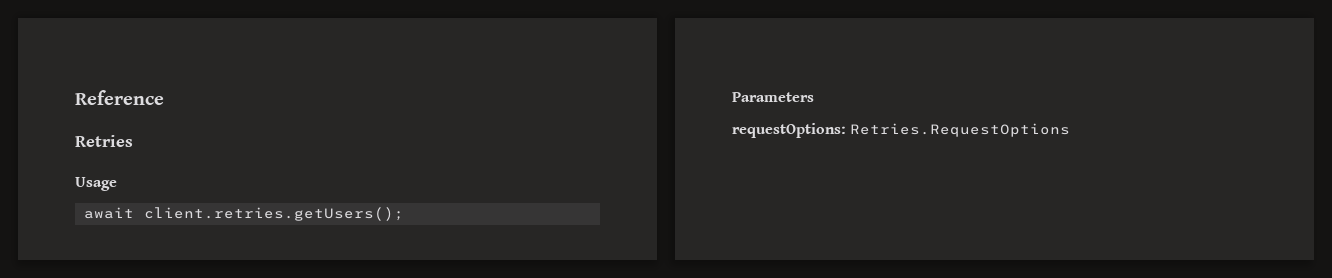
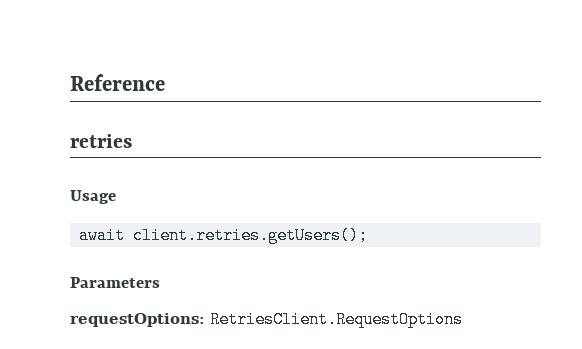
- Retries
+ retries
- requestOptions: Retries.RequestOptions
+ requestOptions: RetriesClient.RequestOptions

